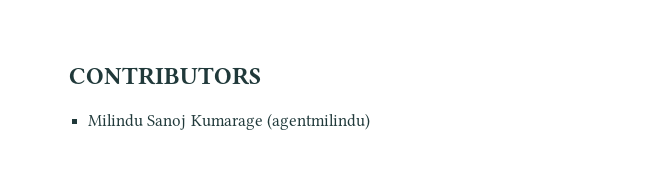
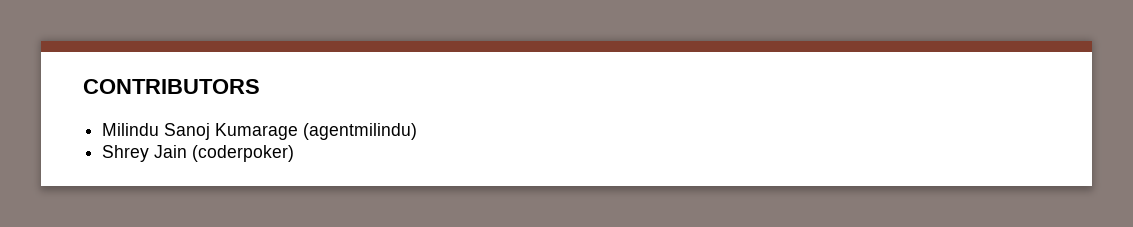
+ Shrey Jain (coderpoker)

